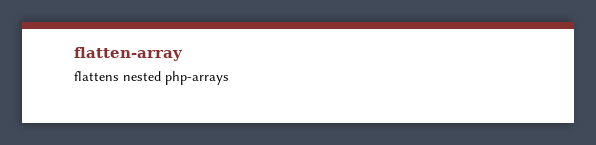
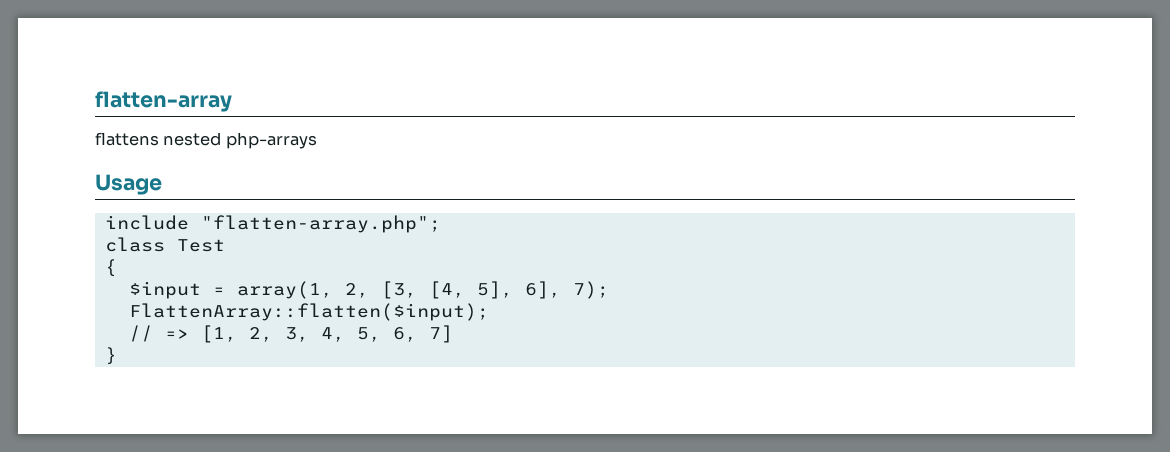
+ Usage
+ include "flatten-array.php";
+ class Test
+ {
+ $input = array(1, 2, [3, [4, 5], 6], 7);
+ FlattenArray::flatten($input);
+ // => [1, 2, 3, 4, 5, 6, 7]
+ }

